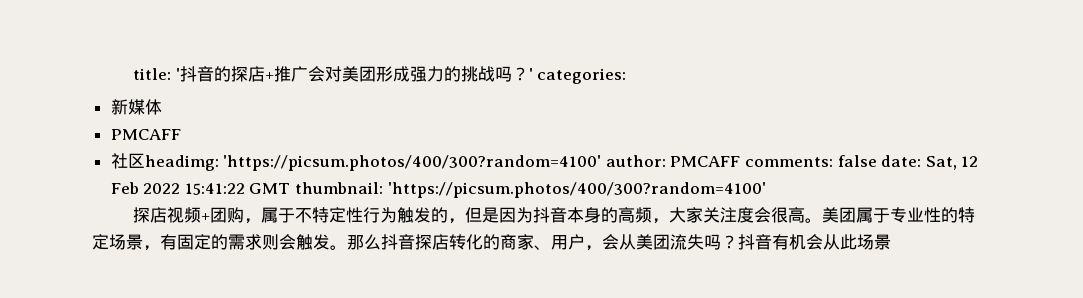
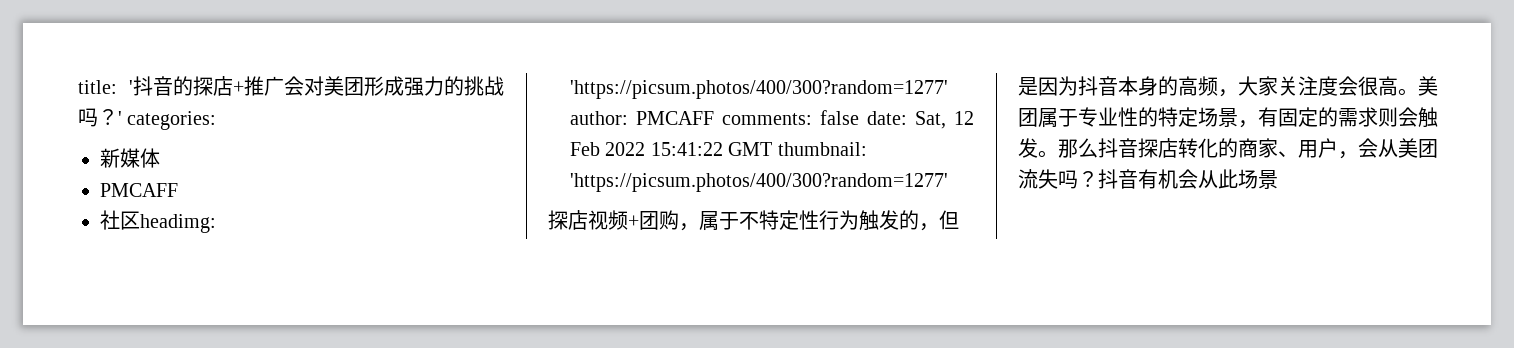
- 社区headimg: 'https://picsum.photos/400/300?random=4100' author: PMCAFF comments: false date: Sat, 12 Feb 2022 15:41:22 GMT thumbnail: 'https://picsum.photos/400/300?random=4100'
+ 社区headimg: 'https://picsum.photos/400/300?random=1277' author: PMCAFF comments: false date: Sat, 12 Feb 2022 15:41:22 GMT thumbnail: 'https://picsum.photos/400/300?random=1277'

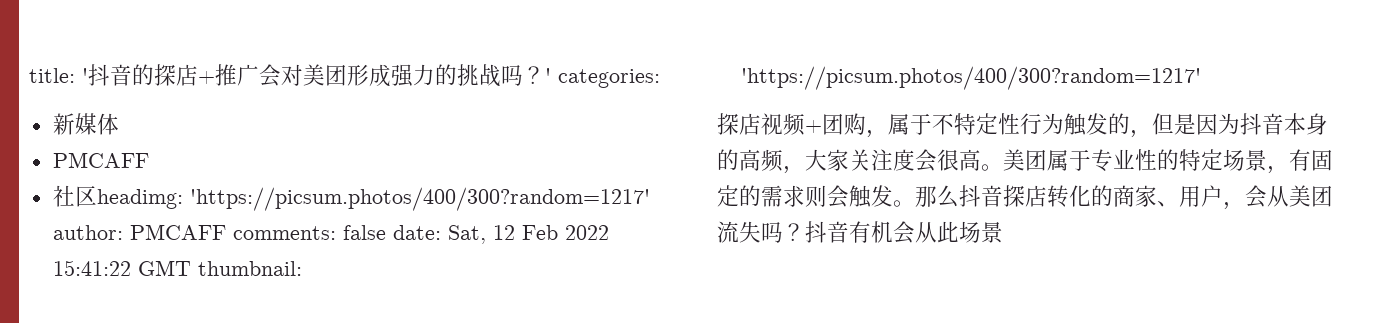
- 社区headimg: 'https://picsum.photos/400/300?random=1277' author: PMCAFF comments: false date: Sat, 12 Feb 2022 15:41:22 GMT thumbnail: 'https://picsum.photos/400/300?random=1277'
+ 社区headimg: 'https://picsum.photos/400/300?random=1217' author: PMCAFF comments: false date: Sat, 12 Feb 2022 15:41:22 GMT thumbnail: 'https://picsum.photos/400/300?random=1217'

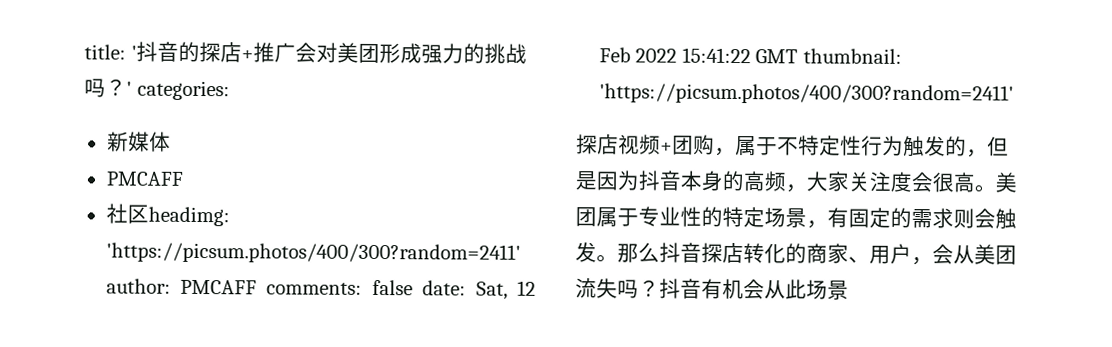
- 社区headimg: 'https://picsum.photos/400/300?random=1217' author: PMCAFF comments: false date: Sat, 12 Feb 2022 15:41:22 GMT thumbnail: 'https://picsum.photos/400/300?random=1217'
+ 社区headimg: 'https://picsum.photos/400/300?random=2411' author: PMCAFF comments: false date: Sat, 12 Feb 2022 15:41:22 GMT thumbnail: 'https://picsum.photos/400/300?random=2411'

